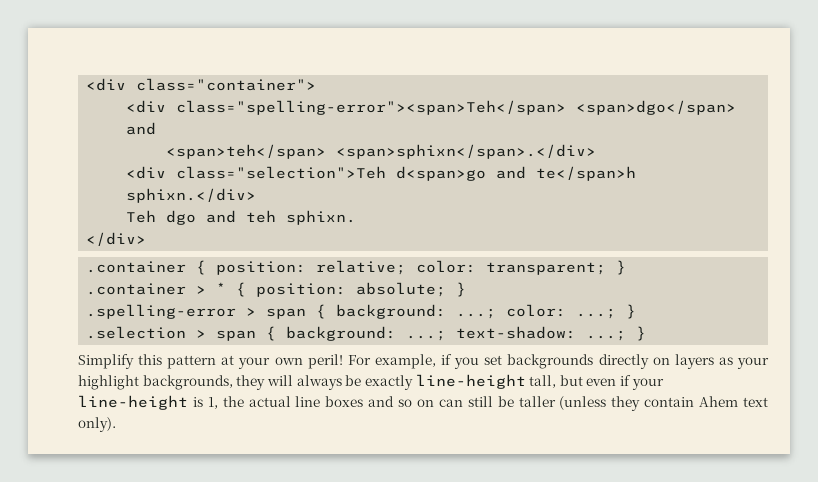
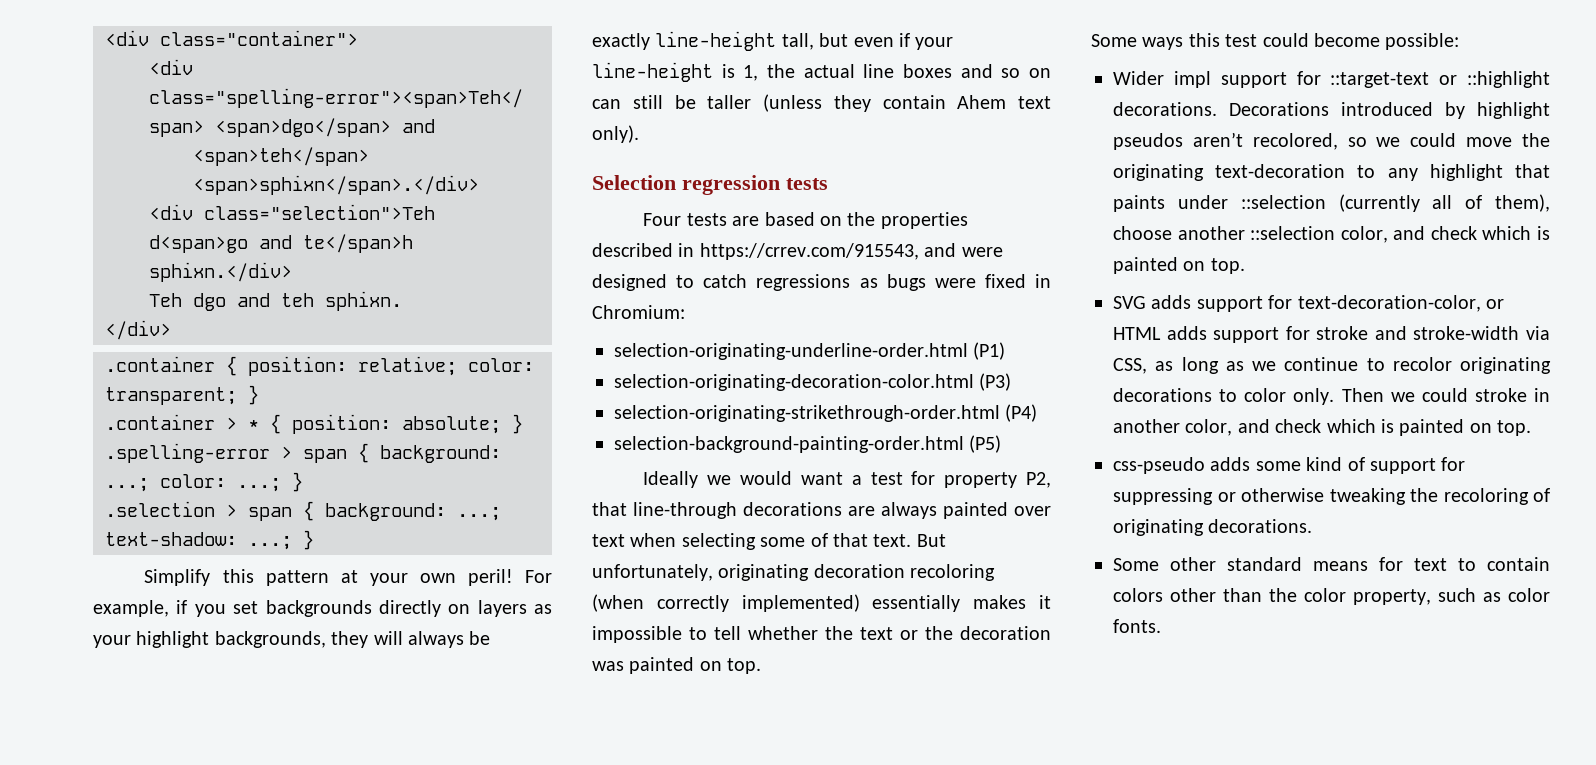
+ Selection regression tests
+ Four tests are based on the properties described in https://crrev.com/915543, and were designed to catch regressions as bugs were fixed in Chromium:
+ selection-originating-underline-order.html (P1)
+ selection-originating-decoration-color.html (P3)
+ selection-originating-strikethrough-order.html (P4)
+ selection-background-painting-order.html (P5)
+ Ideally we would want a test for property P2, that line-through decorations are always painted over text when selecting some of that text. But unfortunately, originating decoration recoloring (when correctly implemented) essentially makes it impossible to tell whether the text or the decoration was painted on top.
+ Some ways this test could become possible:
+ Wider impl support for ::target-text or ::highlight decorations. Decorations introduced by highlight pseudos aren’t recolored, so we could move the originating text-decoration to any highlight that paints under ::selection (currently all of them), choose another ::selection color, and check which is painted on top.
+ SVG adds support for text-decoration-color, or HTML adds support for stroke and stroke-width via CSS, as long as we continue to recolor originating decorations to color only. Then we could stroke in another color, and check which is painted on top.
+ css-pseudo adds some kind of support for suppressing or otherwise tweaking the recoloring of originating decorations.
+ Some other standard means for text to contain colors other than the color property, such as color fonts.

